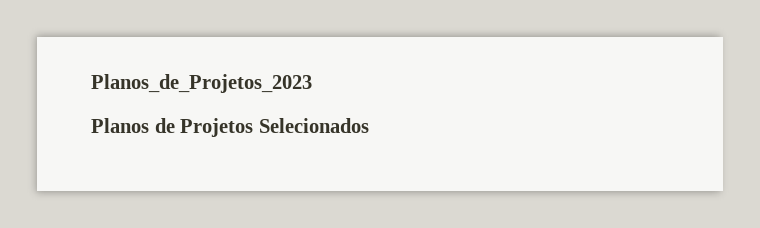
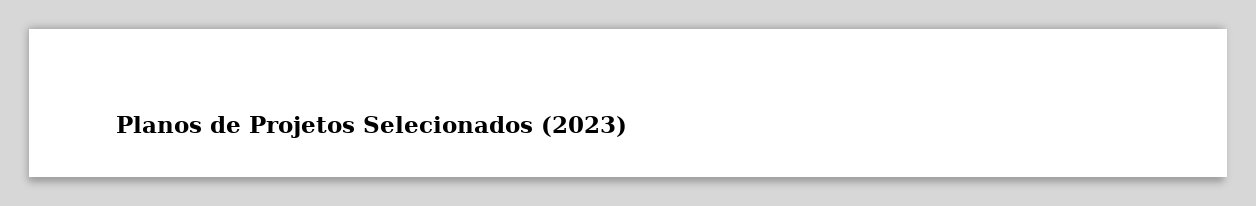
- Planos_de_Projetos_2023
- Planos de Projetos Selecionados
+ Planos de Projetos Selecionados (2023)

